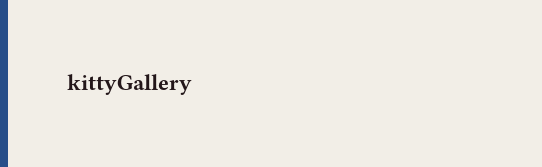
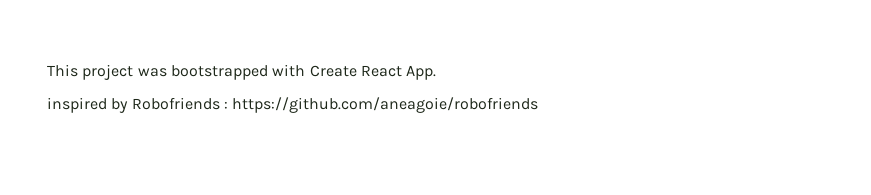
- kittyGallery
+ This project was bootstrapped with Create React App.
+ inspired by Robofriends : https://github.com/aneagoie/robofriends

